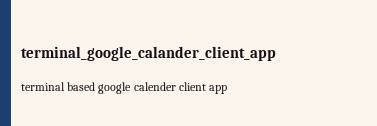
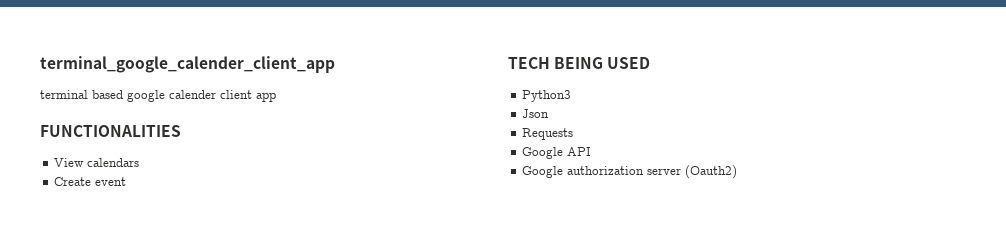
- terminal_google_calander_client_app
+ terminal_google_calender_client_app
+ FUNCTIONALITIES
+ View calendars
+ Create event
+ TECH BEING USED
+ Python3
+ Json
+ Requests
+ Google API
+ Google authorization server (Oauth2)

